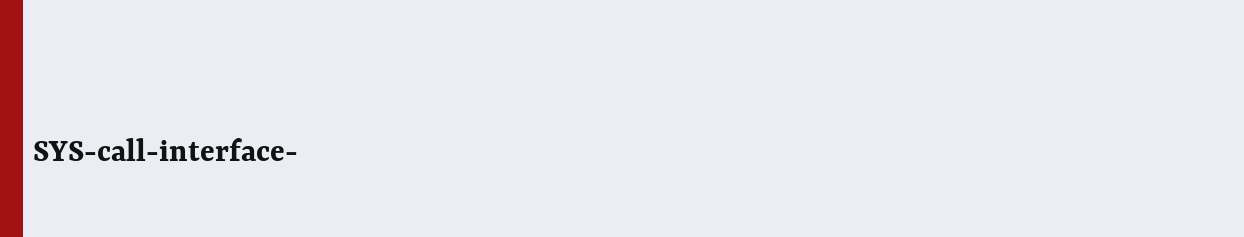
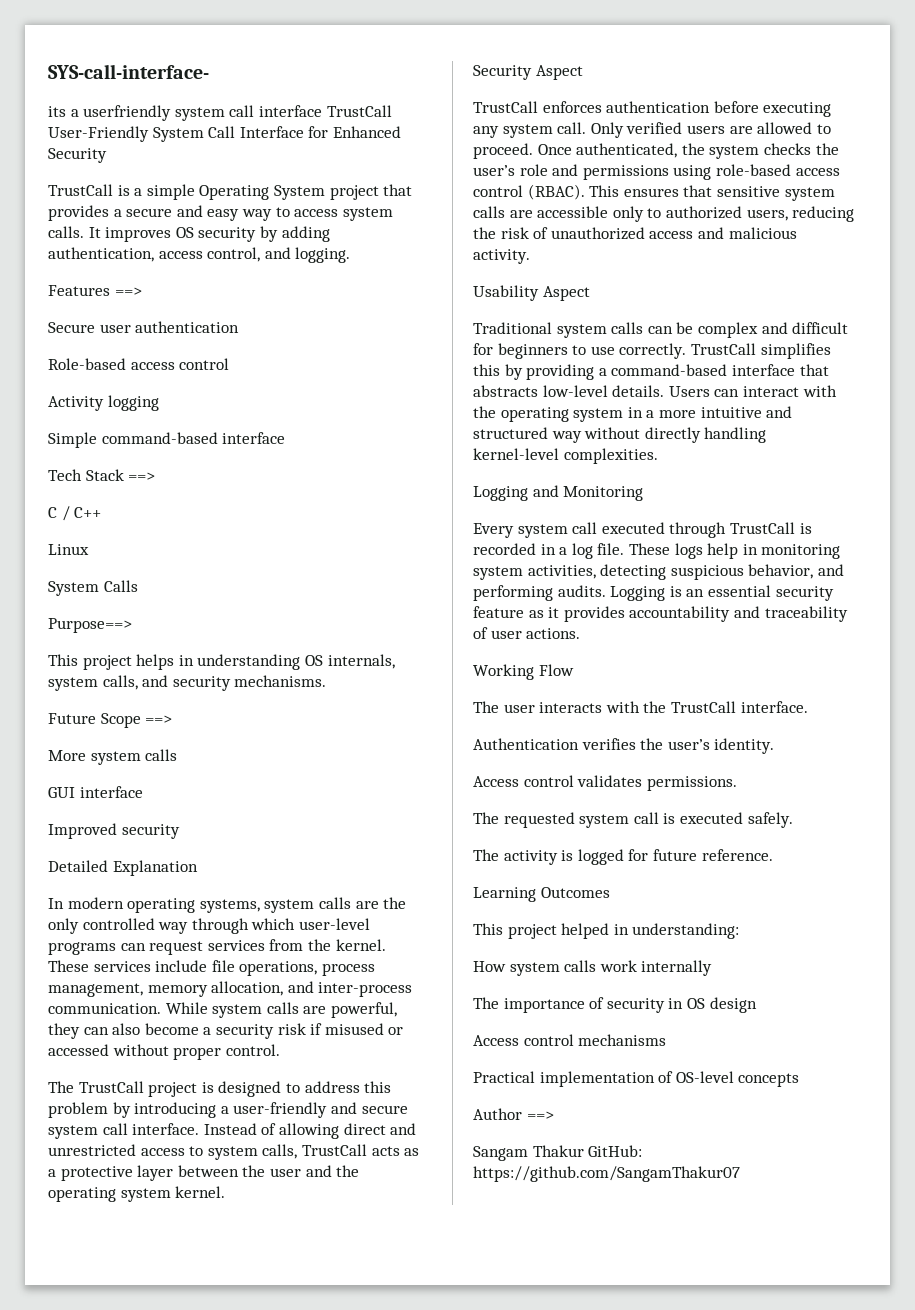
+ its a userfriendly system call interface TrustCall User-Friendly System Call Interface for Enhanced Security
+ TrustCall is a simple Operating System project that provides a secure and easy way to access system calls. It improves OS security by adding authentication, access control, and logging.
+ Features ==>
+ Secure user authentication
+ Role-based access control
+ Activity logging
+ Simple command-based interface
+ Tech Stack ==>
+ C / C++
+ Linux
+ System Calls
+ Purpose==>
+ This project helps in understanding OS internals, system calls, and security mechanisms.
+ Future Scope ==>
+ More system calls
+ GUI interface
+ Improved security
+ Detailed Explanation
+ In modern operating systems, system calls are the only controlled way through which user-level programs can request services from the kernel. These services include file operations, process management, memory allocation, and inter-process communication. While system calls are powerful, they can also become a security risk if misused or accessed without proper control.
+ The TrustCall project is designed to address this problem by introducing a user-friendly and secure system call interface. Instead of allowing direct and unrestricted access to system calls, TrustCall acts as a protective layer between the user and the operating system kernel.
+ Security Aspect
+ TrustCall enforces authentication before executing any system call. Only verified users are allowed to proceed. Once authenticated, the system checks the user’s role and permissions using role-based access control (RBAC). This ensures that sensitive system calls are accessible only to authorized users, reducing the risk of unauthorized access and malicious activity.
+ Usability Aspect
+ Traditional system calls can be complex and difficult for beginners to use correctly. TrustCall simplifies this by providing a command-based interface that abstracts low-level details. Users can interact with the operating system in a more intuitive and structured way without directly handling kernel-level complexities.
+ Logging and Monitoring
+ Every system call executed through TrustCall is recorded in a log file. These logs help in monitoring system activities, detecting suspicious behavior, and performing audits. Logging is an essential security feature as it provides accountability and traceability of user actions.
+ Working Flow
+ The user interacts with the TrustCall interface.
+ Authentication verifies the user’s identity.
+ Access control validates permissions.
+ The requested system call is executed safely.
+ The activity is logged for future reference.
+ Learning Outcomes
+ This project helped in understanding:
+ How system calls work internally
+ The importance of security in OS design
+ Access control mechanisms
+ Practical implementation of OS-level concepts
+ Author ==>
+ Sangam Thakur GitHub: https://github.com/SangamThakur07

